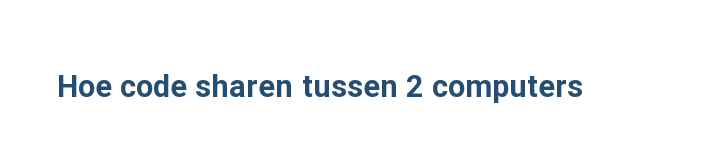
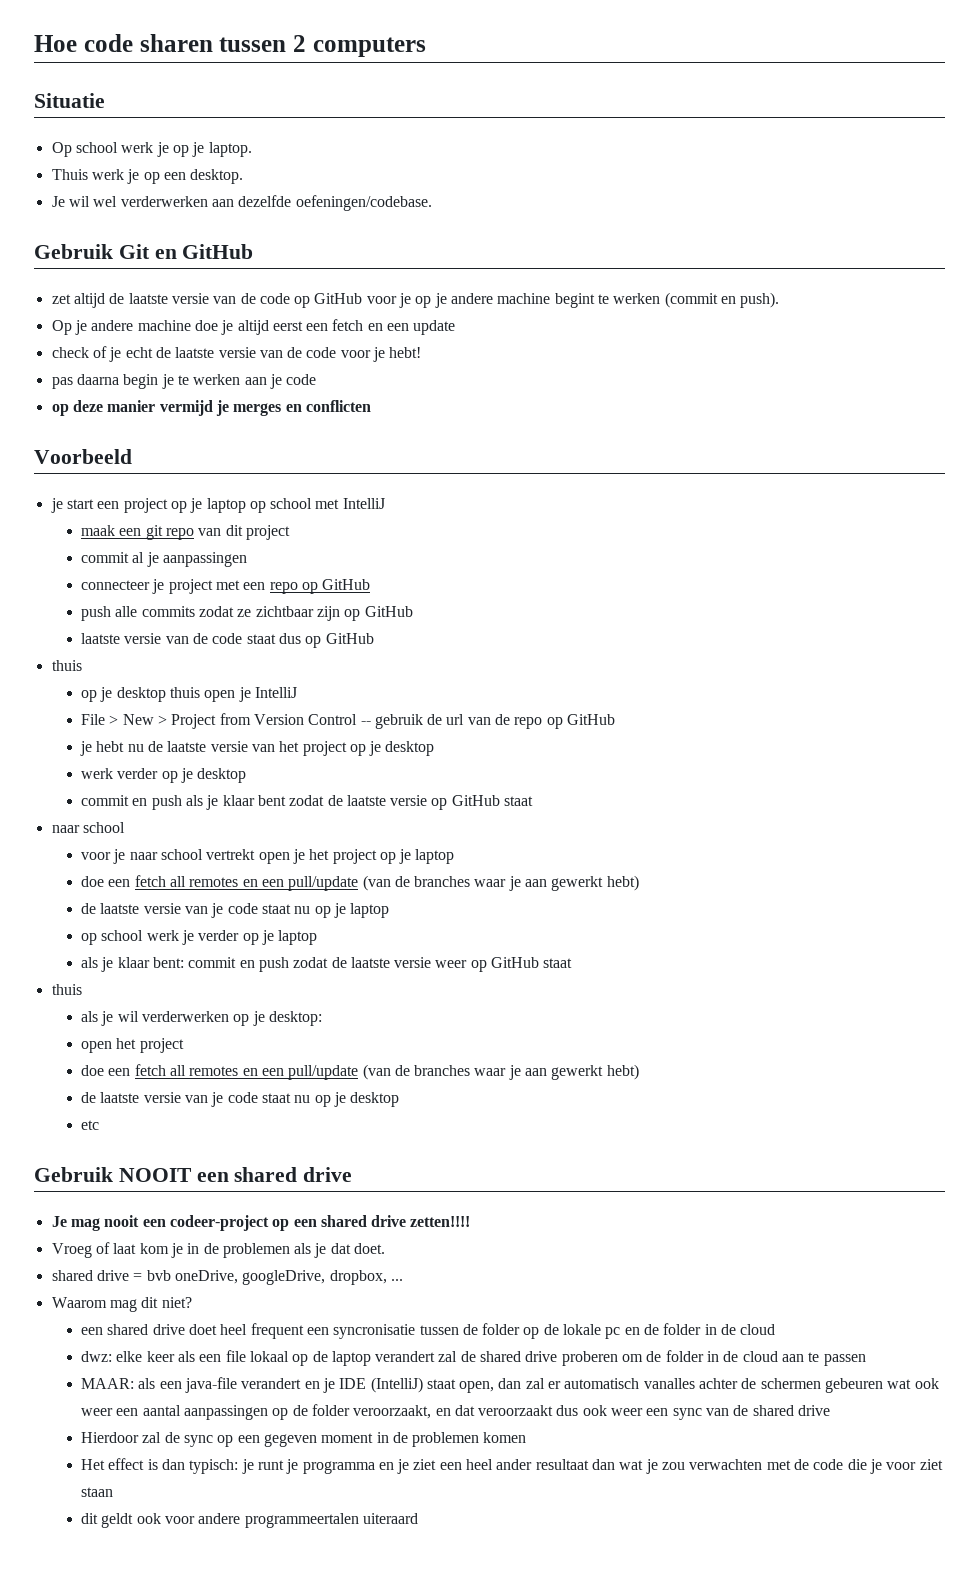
+ Situatie
+ Op school werk je op je laptop.
+ Thuis werk je op een desktop.
+ Je wil wel verderwerken aan dezelfde oefeningen/codebase.
+ Gebruik Git en GitHub
+ zet altijd de laatste versie van de code op GitHub voor je op je andere machine begint te werken (commit en push).
+ Op je andere machine doe je altijd eerst een fetch en een update
+ check of je echt de laatste versie van de code voor je hebt!
+ pas daarna begin je te werken aan je code
+ op deze manier vermijd je merges en conflicten
+ Voorbeeld
+ je start een project op je laptop op school met IntelliJ
+ maak een git repo van dit project
+ commit al je aanpassingen
+ connecteer je project met een repo op GitHub
+ push alle commits zodat ze zichtbaar zijn op GitHub
+ laatste versie van de code staat dus op GitHub
+ thuis
+ op je desktop thuis open je IntelliJ
+ File > New > Project from Version Control -- gebruik de url van de repo op GitHub
+ je hebt nu de laatste versie van het project op je desktop
+ werk verder op je desktop
+ commit en push als je klaar bent zodat de laatste versie op GitHub staat
+ naar school
+ voor je naar school vertrekt open je het project op je laptop
+ doe een fetch all remotes en een pull/update (van de branches waar je aan gewerkt hebt)
+ de laatste versie van je code staat nu op je laptop
+ op school werk je verder op je laptop
+ als je klaar bent: commit en push zodat de laatste versie weer op GitHub staat
+ thuis
+ als je wil verderwerken op je desktop:
+ open het project
+ doe een fetch all remotes en een pull/update (van de branches waar je aan gewerkt hebt)
+ de laatste versie van je code staat nu op je desktop
+ etc
+ Gebruik NOOIT een shared drive
+ Je mag nooit een codeer-project op een shared drive zetten!!!!
+ Vroeg of laat kom je in de problemen als je dat doet.
+ shared drive = bvb oneDrive, googleDrive, dropbox, ...
+ Waarom mag dit niet?
+ een shared drive doet heel frequent een syncronisatie tussen de folder op de lokale pc en de folder in de cloud
+ dwz: elke keer als een file lokaal op de laptop verandert zal de shared drive proberen om de folder in de cloud aan te passen
+ MAAR: als een java-file verandert en je IDE (IntelliJ) staat open, dan zal er automatisch vanalles achter de schermen gebeuren wat ook weer een aantal aanpassingen op de folder veroorzaakt, en dat veroorzaakt dus ook weer een sync van de shared drive
+ Hierdoor zal de sync op een gegeven moment in de problemen komen
+ Het effect is dan typisch: je runt je programma en je ziet een heel ander resultaat dan wat je zou verwachten met de code die je voor ziet staan
+ dit geldt ook voor andere programmeertalen uiteraard

